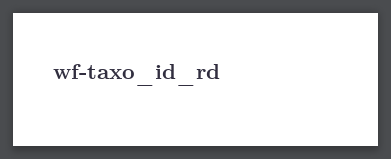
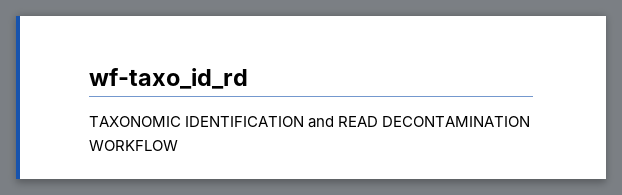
+ TAXONOMIC IDENTIFICATION and READ DECONTAMINATION WORKFLOW

